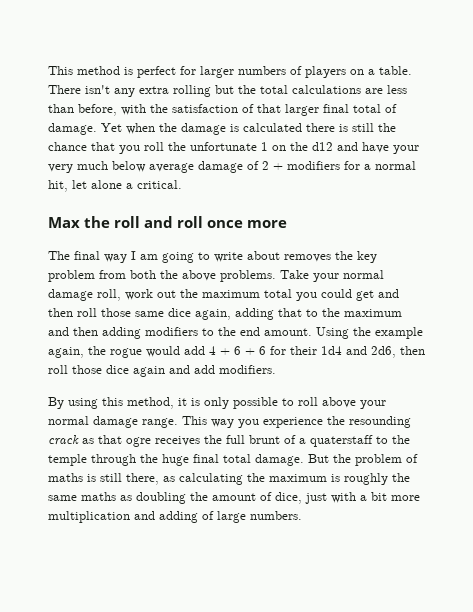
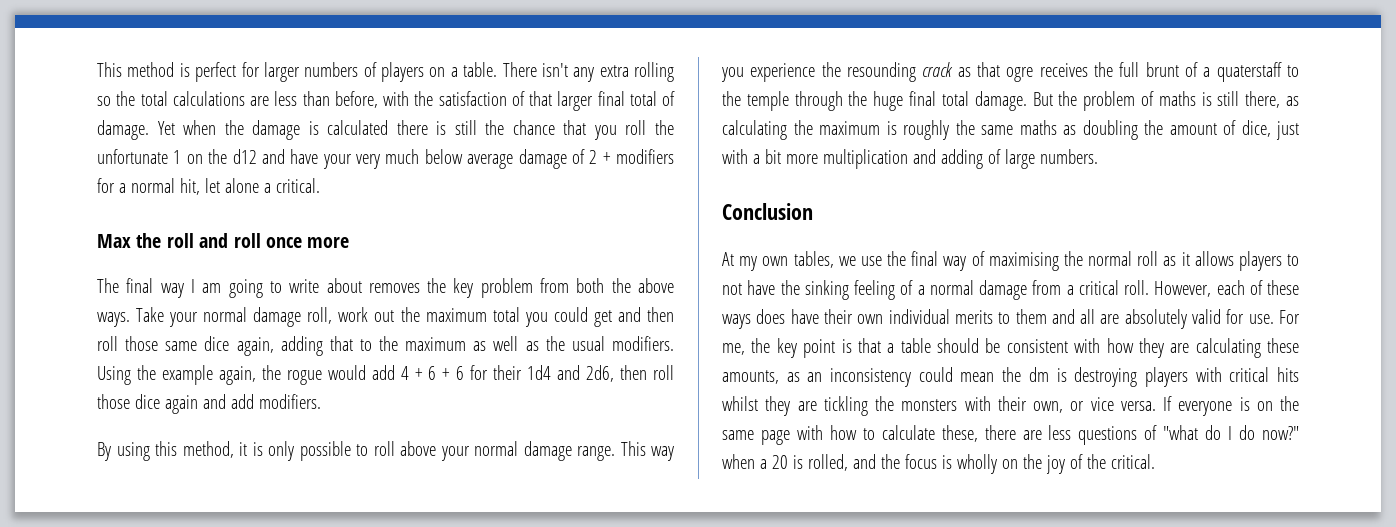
- There isn't any extra rolling but the total calculations are less than before, with the satisfaction of that larger final total of damage.
+ There isn't any extra rolling so the total calculations are less than before, with the satisfaction of that larger final total of damage.
- The final way I am going to write about removes the key problem from both the above problems.
+ The final way I am going to write about removes the key problem from both the above ways.
- Take your normal damage roll, work out the maximum total you could get and then roll those same dice again, adding that to the maximum and then adding modifiers to the end amount.
+ Take your normal damage roll, work out the maximum total you could get and then roll those same dice again, adding that to the maximum as well as the usual modifiers.
+ Conclusion
+ At my own tables, we use the final way of maximising the normal roll as it allows players to not have the sinking feeling of a normal damage from a critical roll. However, each of these ways does have their own individual merits to them and all are absolutely valid for use. For me, the key point is that a table should be consistent with how they are calculating these amounts, as an inconsistency could mean the dm is destroying players with critical hits whilst they are tickling the monsters with their own, or vice versa. If everyone is on the same page with how to calculate these, there are less questions of "what do I do now?" when a 20 is rolled, and the focus is wholly on the joy of the critical.

